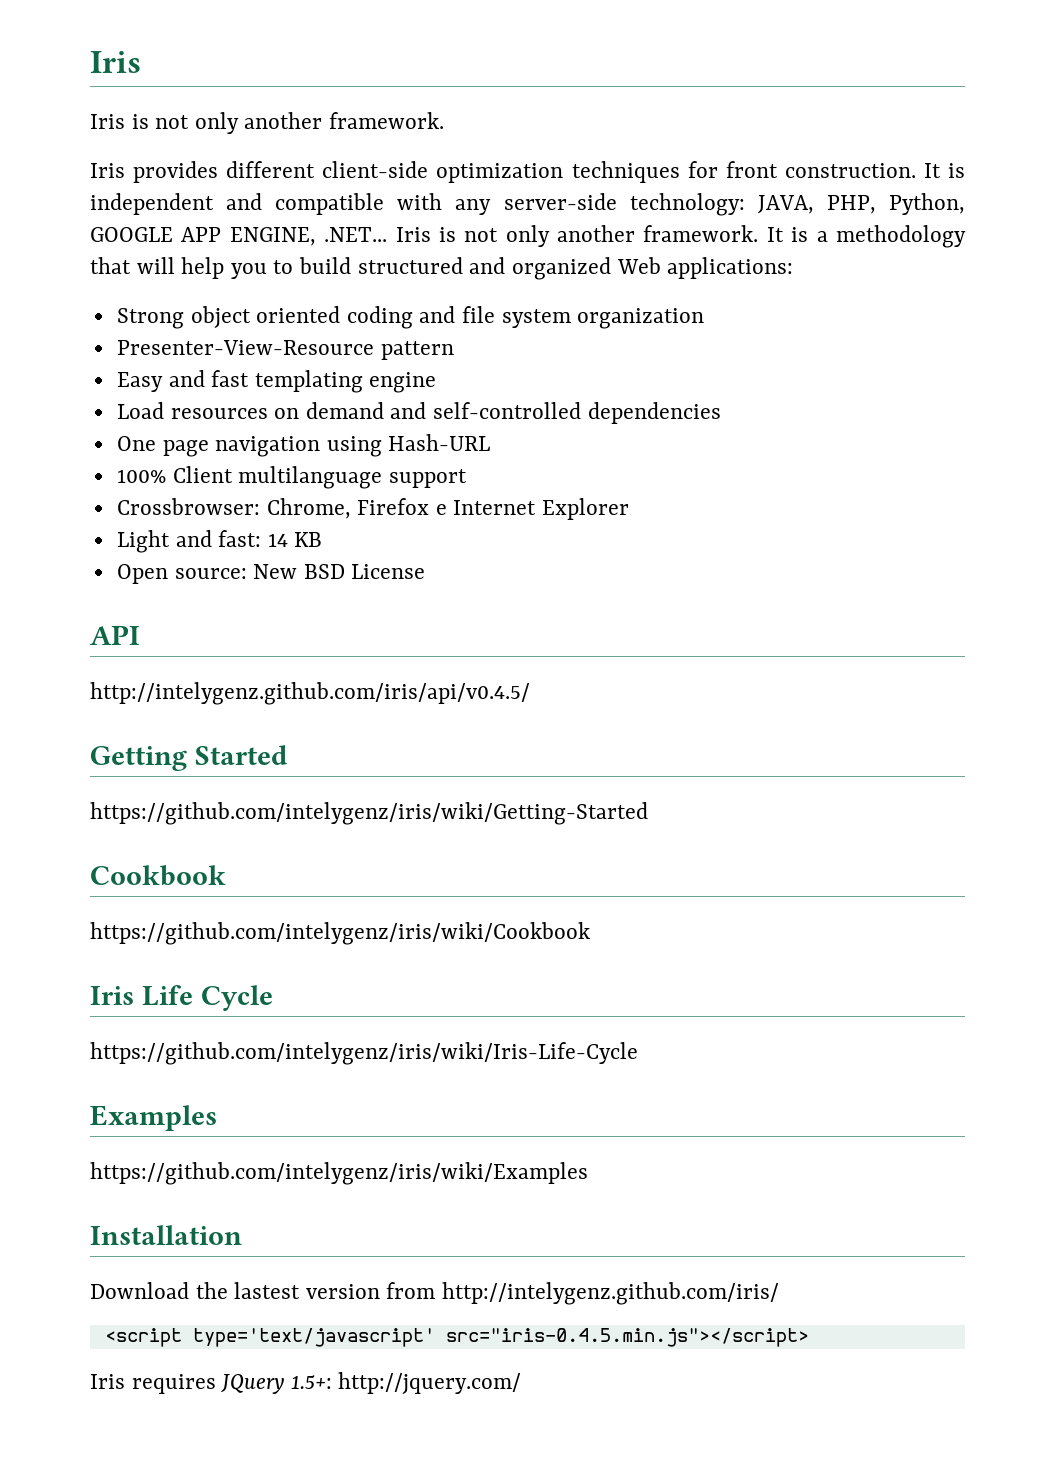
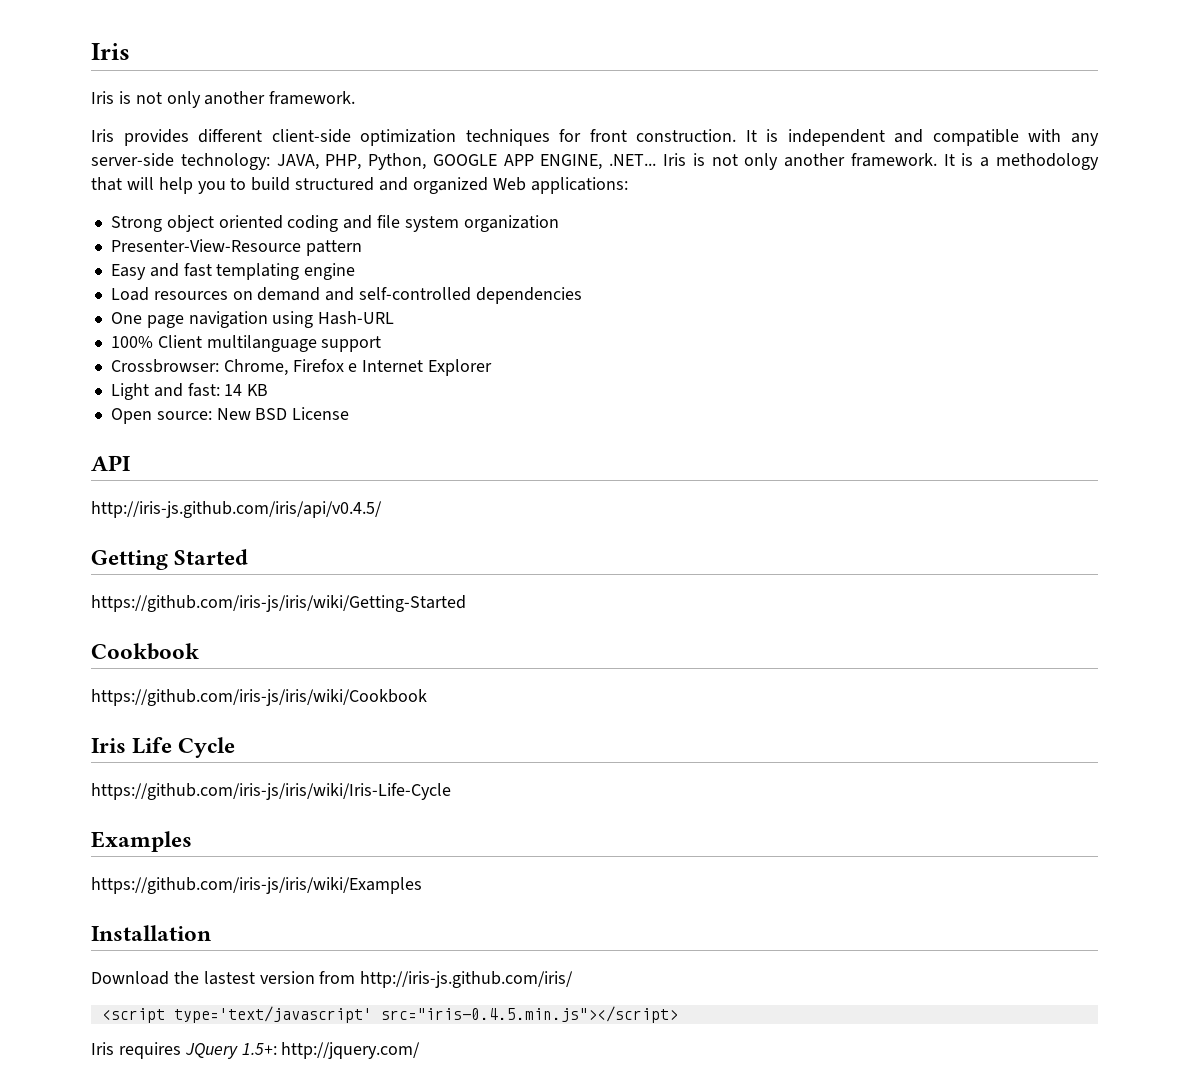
- http://intelygenz.github.com/iris/api/v0.4.5/
+ http://iris-js.github.com/iris/api/v0.4.5/
- https://github.com/intelygenz/iris/wiki/Getting-Started
+ https://github.com/iris-js/iris/wiki/Getting-Started
- https://github.com/intelygenz/iris/wiki/Cookbook
+ https://github.com/iris-js/iris/wiki/Cookbook
- https://github.com/intelygenz/iris/wiki/Iris-Life-Cycle
+ https://github.com/iris-js/iris/wiki/Iris-Life-Cycle
- https://github.com/intelygenz/iris/wiki/Examples
+ https://github.com/iris-js/iris/wiki/Examples
- Download the lastest version from http://intelygenz.github.com/iris/
+ Download the lastest version from http://iris-js.github.com/iris/

